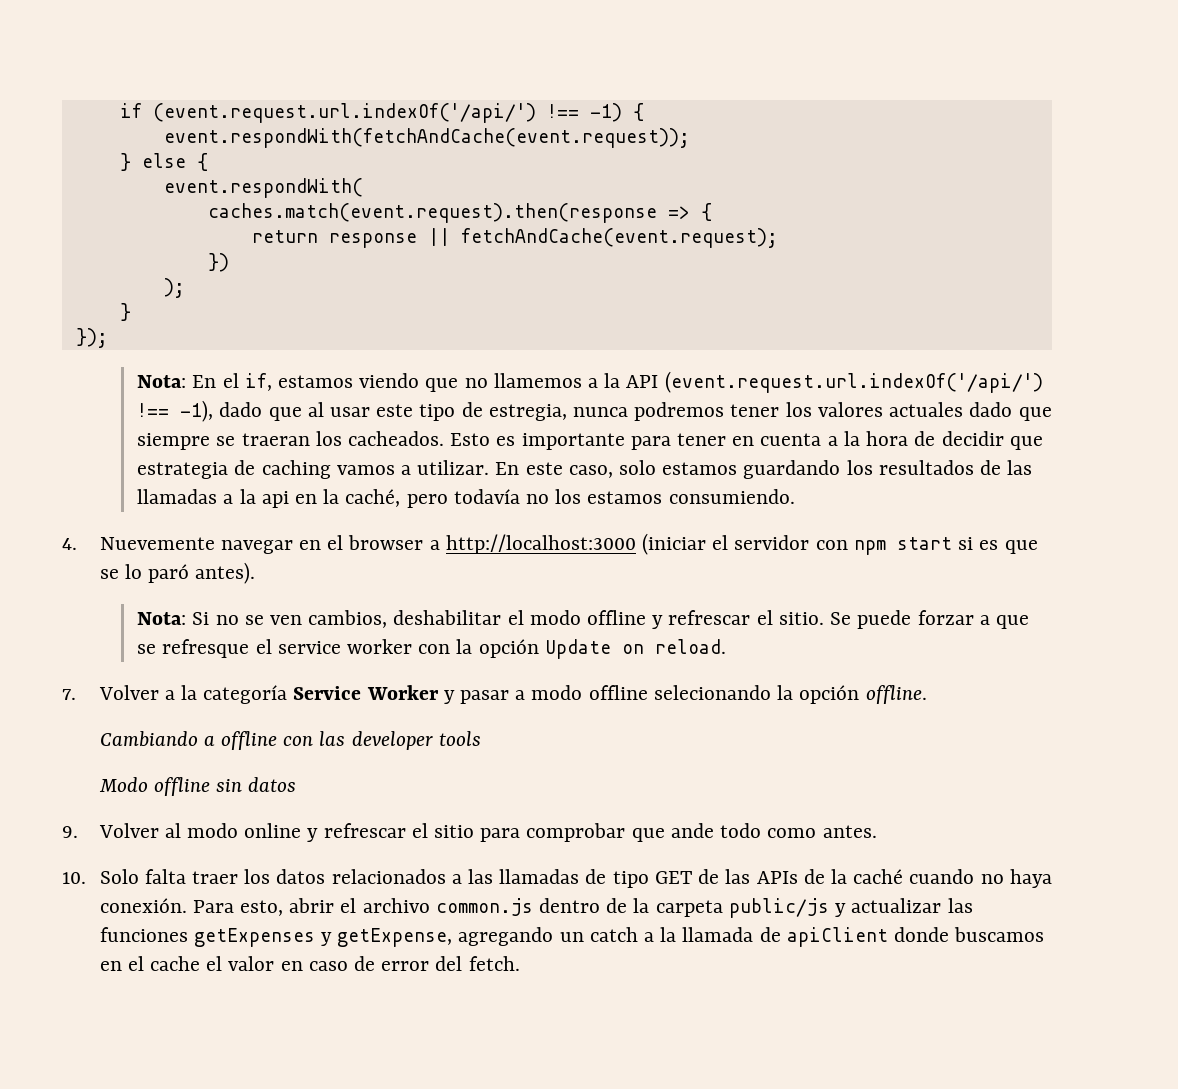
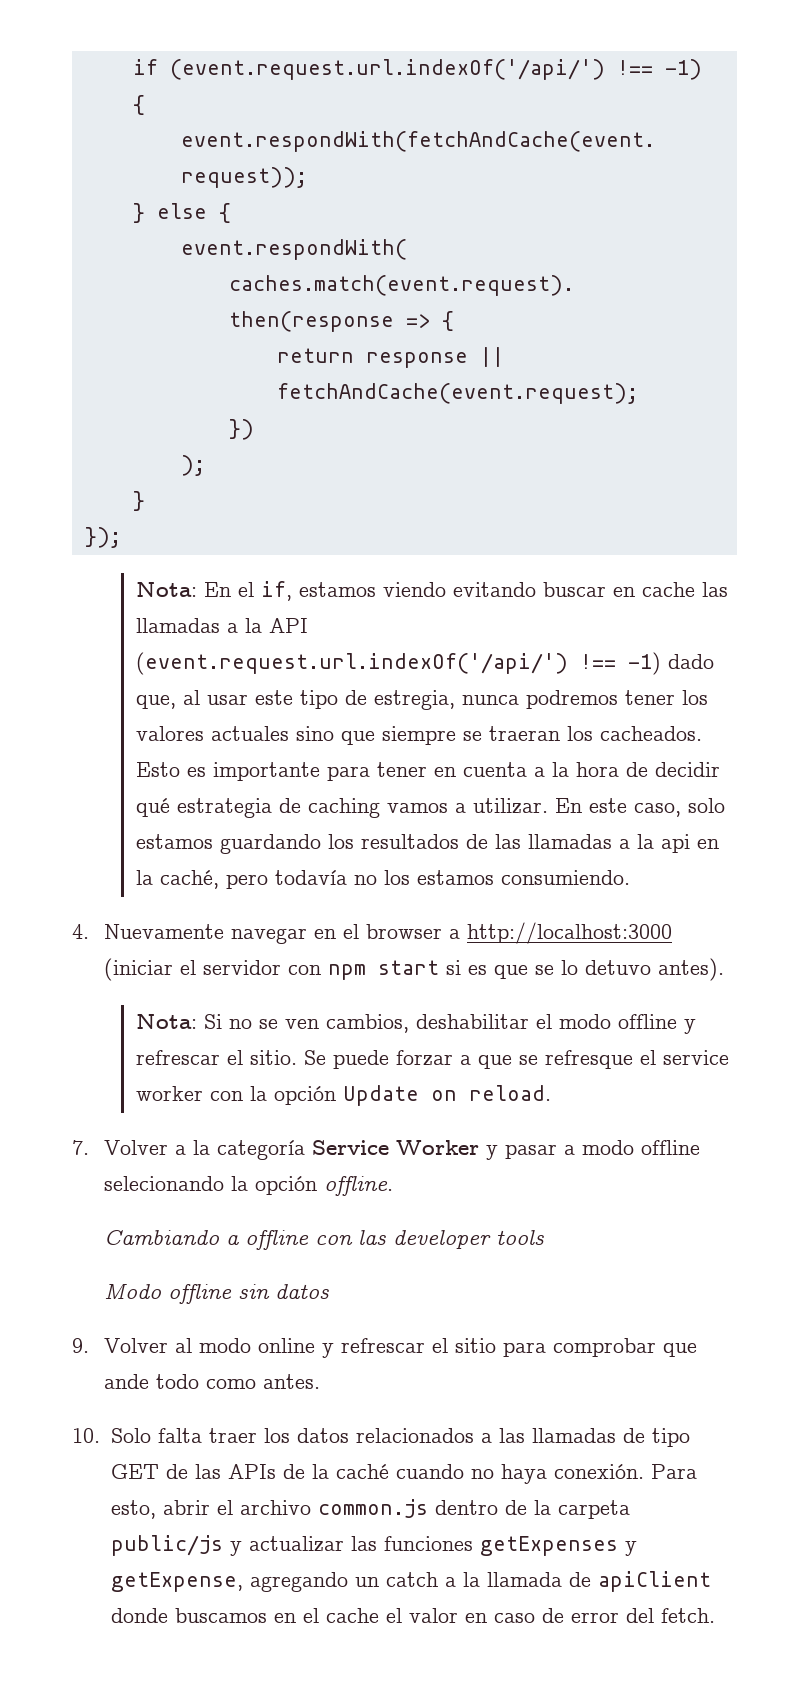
- Nota: En el if, estamos viendo que no llamemos a la API (event.request.url.indexOf('/api/') !== -1), dado que al usar este tipo de estregia, nunca podremos tener los valores actuales dado que siempre se traeran los cacheados.
+ Nota: En el if, estamos viendo evitando buscar en cache las llamadas a la API (event.request.url.indexOf('/api/') !== -1) dado que, al usar este tipo de estregia, nunca podremos tener los valores actuales sino que siempre se traeran los cacheados.
- Esto es importante para tener en cuenta a la hora de decidir que estrategia de caching vamos a utilizar.
+ Esto es importante para tener en cuenta a la hora de decidir qué estrategia de caching vamos a utilizar.
- 4. Nuevemente navegar en el browser a http://localhost:3000 (iniciar el servidor con npm start si es que se lo paró antes).
+ 4. Nuevamente navegar en el browser a http://localhost:3000 (iniciar el servidor con npm start si es que se lo detuvo antes).

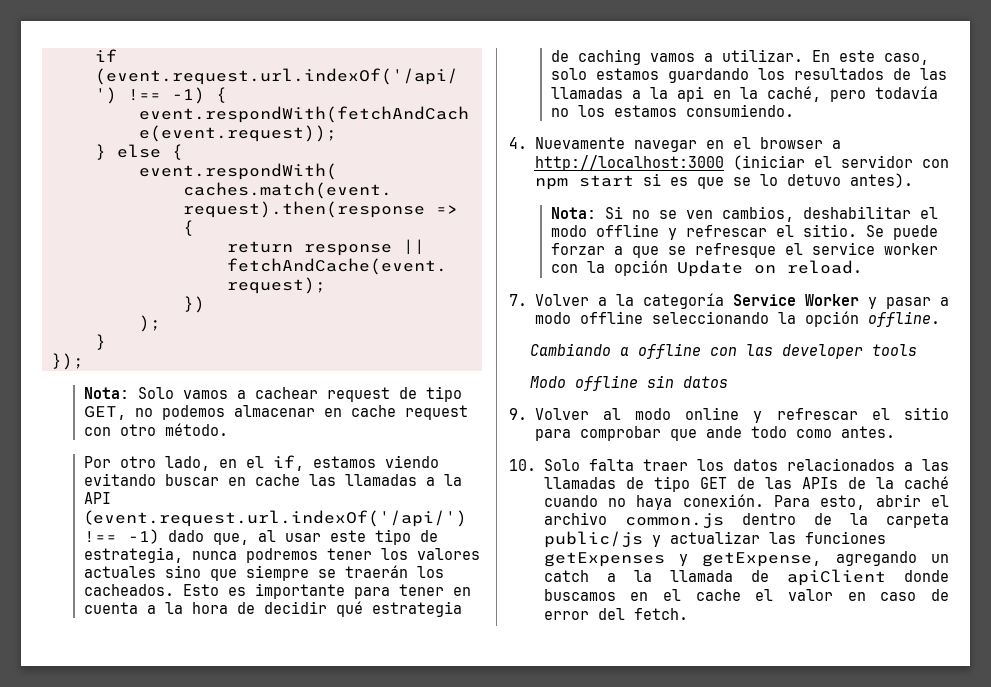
- Nota: En el if, estamos viendo evitando buscar en cache las llamadas a la API (event.request.url.indexOf('/api/') !== -1) dado que, al usar este tipo de estregia, nunca podremos tener los valores actuales sino que siempre se traeran los cacheados.
+ Nota: Solo vamos a cachear request de tipo GET, no podemos almacenar en cache request con otro método.
+ Por otro lado, en el if, estamos viendo evitando buscar en cache las llamadas a la API (event.request.url.indexOf('/api/') !== -1) dado que, al usar este tipo de estrategia, nunca podremos tener los valores actuales sino que siempre se traerán los cacheados.
- 7. Volver a la categoría Service Worker y pasar a modo offline selecionando la opción offline.
+ 7. Volver a la categoría Service Worker y pasar a modo offline seleccionando la opción offline.

